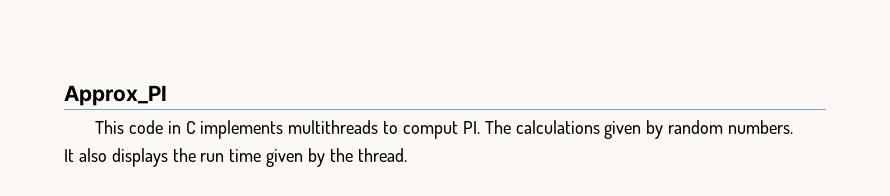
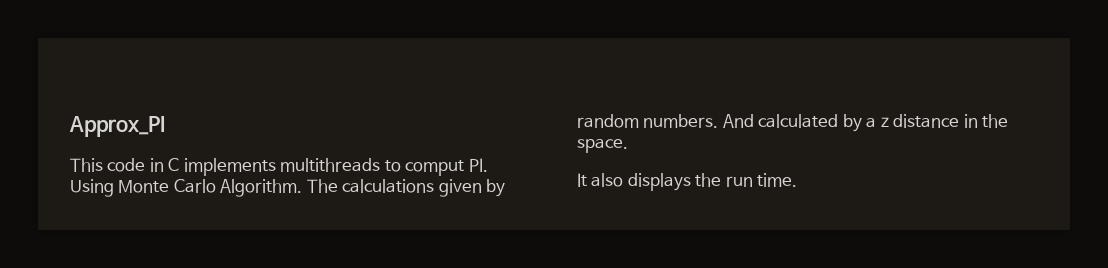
- This code in C implements multithreads to comput PI. The calculations given by random numbers.
+ This code in C implements multithreads to comput PI. Using Monte Carlo Algorithm. The calculations given by random numbers. And calculated by a z distance in the space.
- It also displays the run time given by the thread.
+ It also displays the run time.

